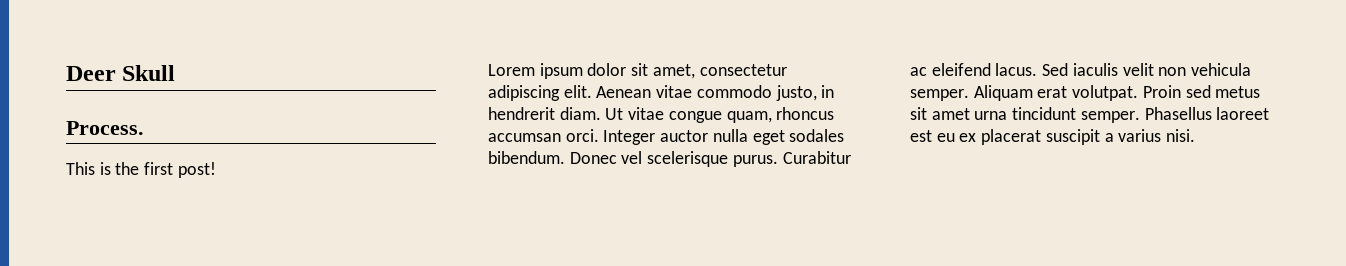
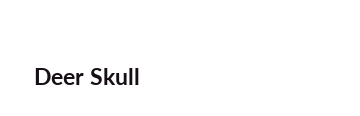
- Process.
- This is the first post!
- Lorem ipsum dolor sit amet, consectetur adipiscing elit. Aenean vitae commodo justo, in hendrerit diam. Ut vitae congue quam, rhoncus accumsan orci. Integer auctor nulla eget sodales bibendum. Donec vel scelerisque purus. Curabitur ac eleifend lacus. Sed iaculis velit non vehicula semper. Aliquam erat volutpat. Proin sed metus sit amet urna tincidunt semper. Phasellus laoreet est eu ex placerat suscipit a varius nisi.

